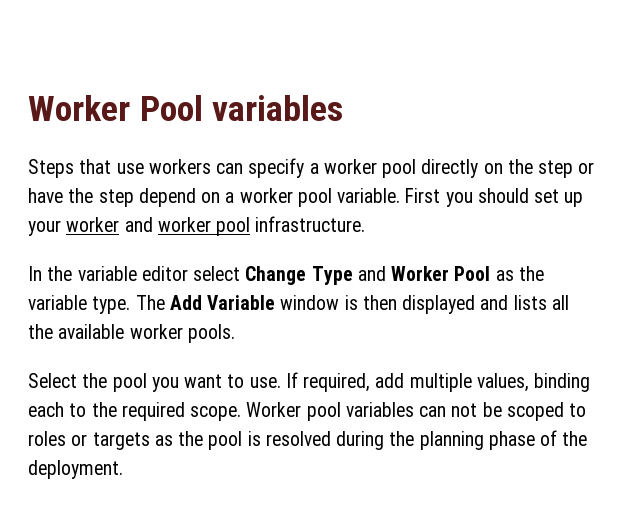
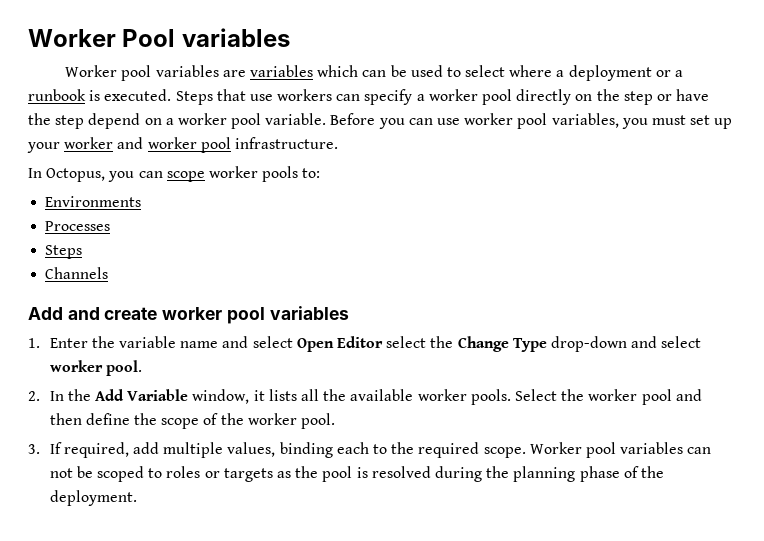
+ Worker pool variables are variables which can be used to select where a deployment or a runbook is executed.
- First you should set up your worker and worker pool infrastructure.
+ Before you can use worker pool variables, you must set up your worker and worker pool infrastructure.
- In the variable editor select Change Type and Worker Pool as the variable type. The Add Variable window is then displayed and lists all the available worker pools.
- Select the pool you want to use. If required, add multiple values, binding each to the required scope.
+ In Octopus, you can scope worker pools to:
+ Environments
+ Processes
+ Steps
+ Channels
+ Add and create worker pool variables
+ 1. Enter the variable name and select Open Editor select the Change Type drop-down and select worker pool.
+ 2. In the Add Variable window, it lists all the available worker pools. Select the worker pool and then define the scope of the worker pool.
+ 3. If required, add multiple values, binding each to the required scope.

